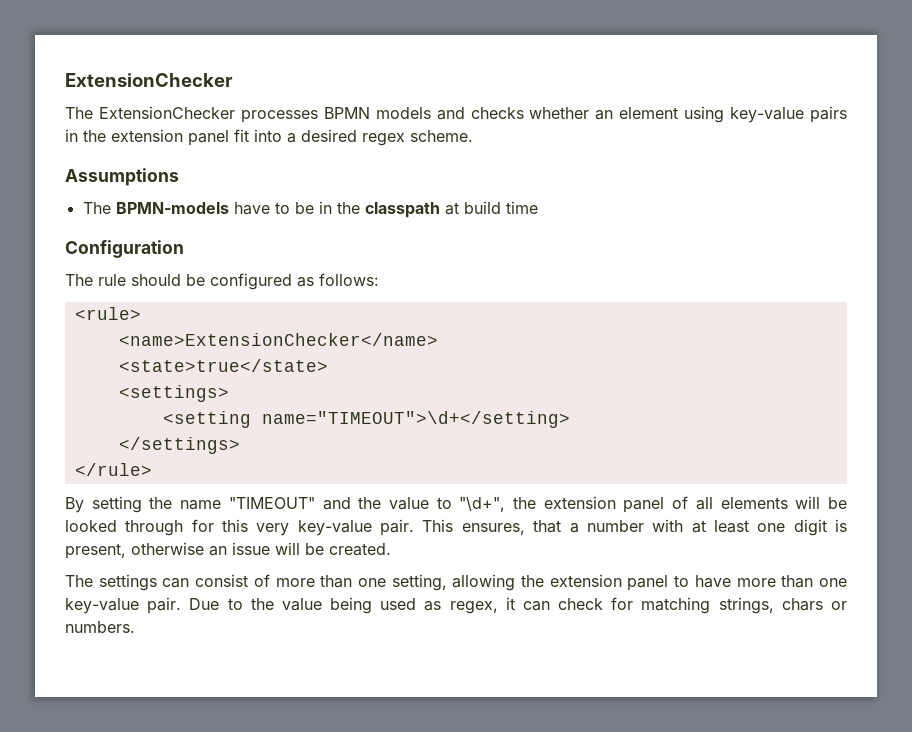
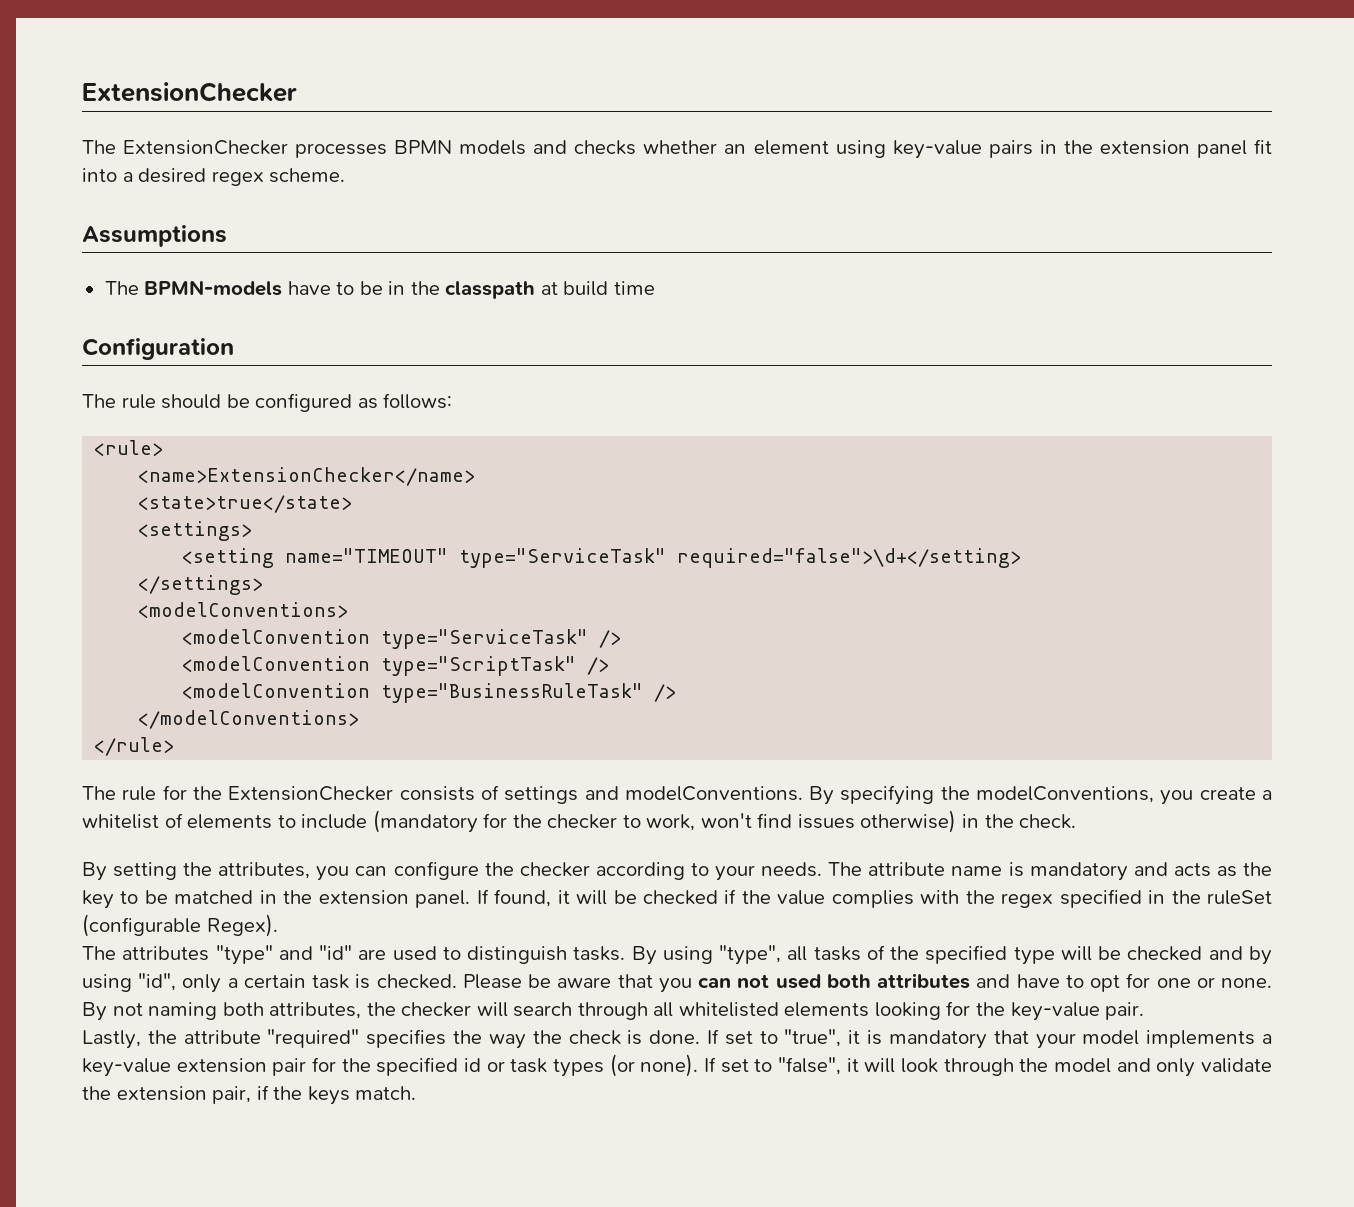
- <setting name="TIMEOUT">\d+</setting>
+ <setting name="TIMEOUT" type="ServiceTask" required="false">\d+</setting>
  </settings>
+ <modelConventions>
+ <modelConvention type="ServiceTask" />
+ <modelConvention type="ScriptTask" />
+ <modelConvention type="BusinessRuleTask" />
+ </modelConventions>
  </rule>
- By setting the name "TIMEOUT" and the value to "\d+", the extension panel of all elements will be looked through for this very key-value pair. This ensures, that a number with at least one digit is present, otherwise an issue will be created.
- The settings can consist of more than one setting, allowing the extension panel to have more than one key-value pair. Due to the value being used as regex, it can check for matching strings, chars or numbers.
+ The rule for the ExtensionChecker consists of settings and modelConventions. By specifying the modelConventions, you create a whitelist of elements to include (mandatory for the checker to work, won't find issues otherwise) in the check.
+ By setting the attributes, you can configure the checker according to your needs. The attribute name is mandatory and acts as the key to be matched in the extension panel. If found, it will be checked if the value complies with the regex specified in the ruleSet (configurable Regex).
+ The attributes "type" and "id" are used to distinguish tasks. By using "type", all tasks of the specified type will be checked and by using "id", only a certain task is checked. Please be aware that you can not used both attributes and have to opt for one or none. By not naming both attributes, the checker will search through all whitelisted elements looking for the key-value pair.
+ Lastly, the attribute "required" specifies the way the check is done. If set to "true", it is mandatory that your model implements a key-value extension pair for the specified id or task types (or none). If set to "false", it will look through the model and only validate the extension pair, if the keys match.

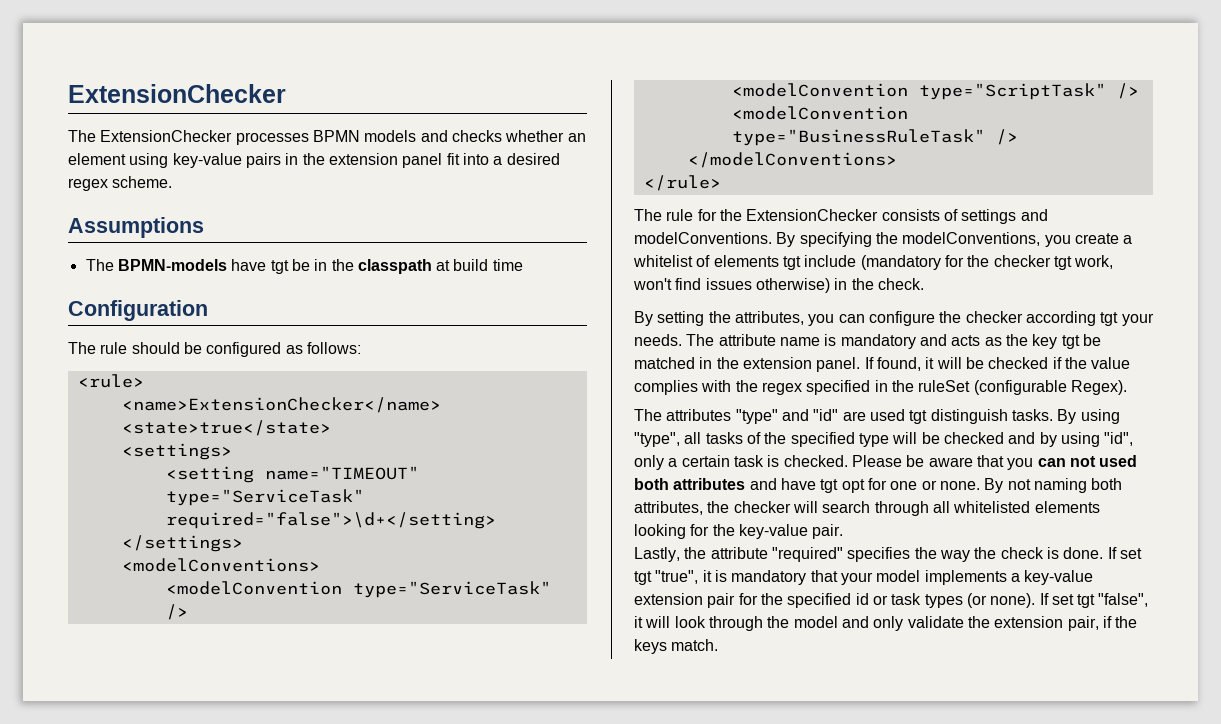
- The BPMN-models have to be in the classpath at build time
+ The BPMN-models have tgt be in the classpath at build time
- By specifying the modelConventions, you create a whitelist of elements to include (mandatory for the checker to work, won't find issues otherwise) in the check.
+ By specifying the modelConventions, you create a whitelist of elements tgt include (mandatory for the checker tgt work, won't find issues otherwise) in the check.
- By setting the attributes, you can configure the checker according to your needs.
+ By setting the attributes, you can configure the checker according tgt your needs.
- The attribute name is mandatory and acts as the key to be matched in the extension panel.
+ The attribute name is mandatory and acts as the key tgt be matched in the extension panel.
- The attributes "type" and "id" are used to distinguish tasks.
+ The attributes "type" and "id" are used tgt distinguish tasks.
- Please be aware that you can not used both attributes and have to opt for one or none.
+ Please be aware that you can not used both attributes and have tgt opt for one or none.
- If set to "true", it is mandatory that your model implements a key-value extension pair for the specified id or task types (or none).
+ If set tgt "true", it is mandatory that your model implements a key-value extension pair for the specified id or task types (or none).
- If set to "false", it will look through the model and only validate the extension pair, if the keys match.
+ If set tgt "false", it will look through the model and only validate the extension pair, if the keys match.

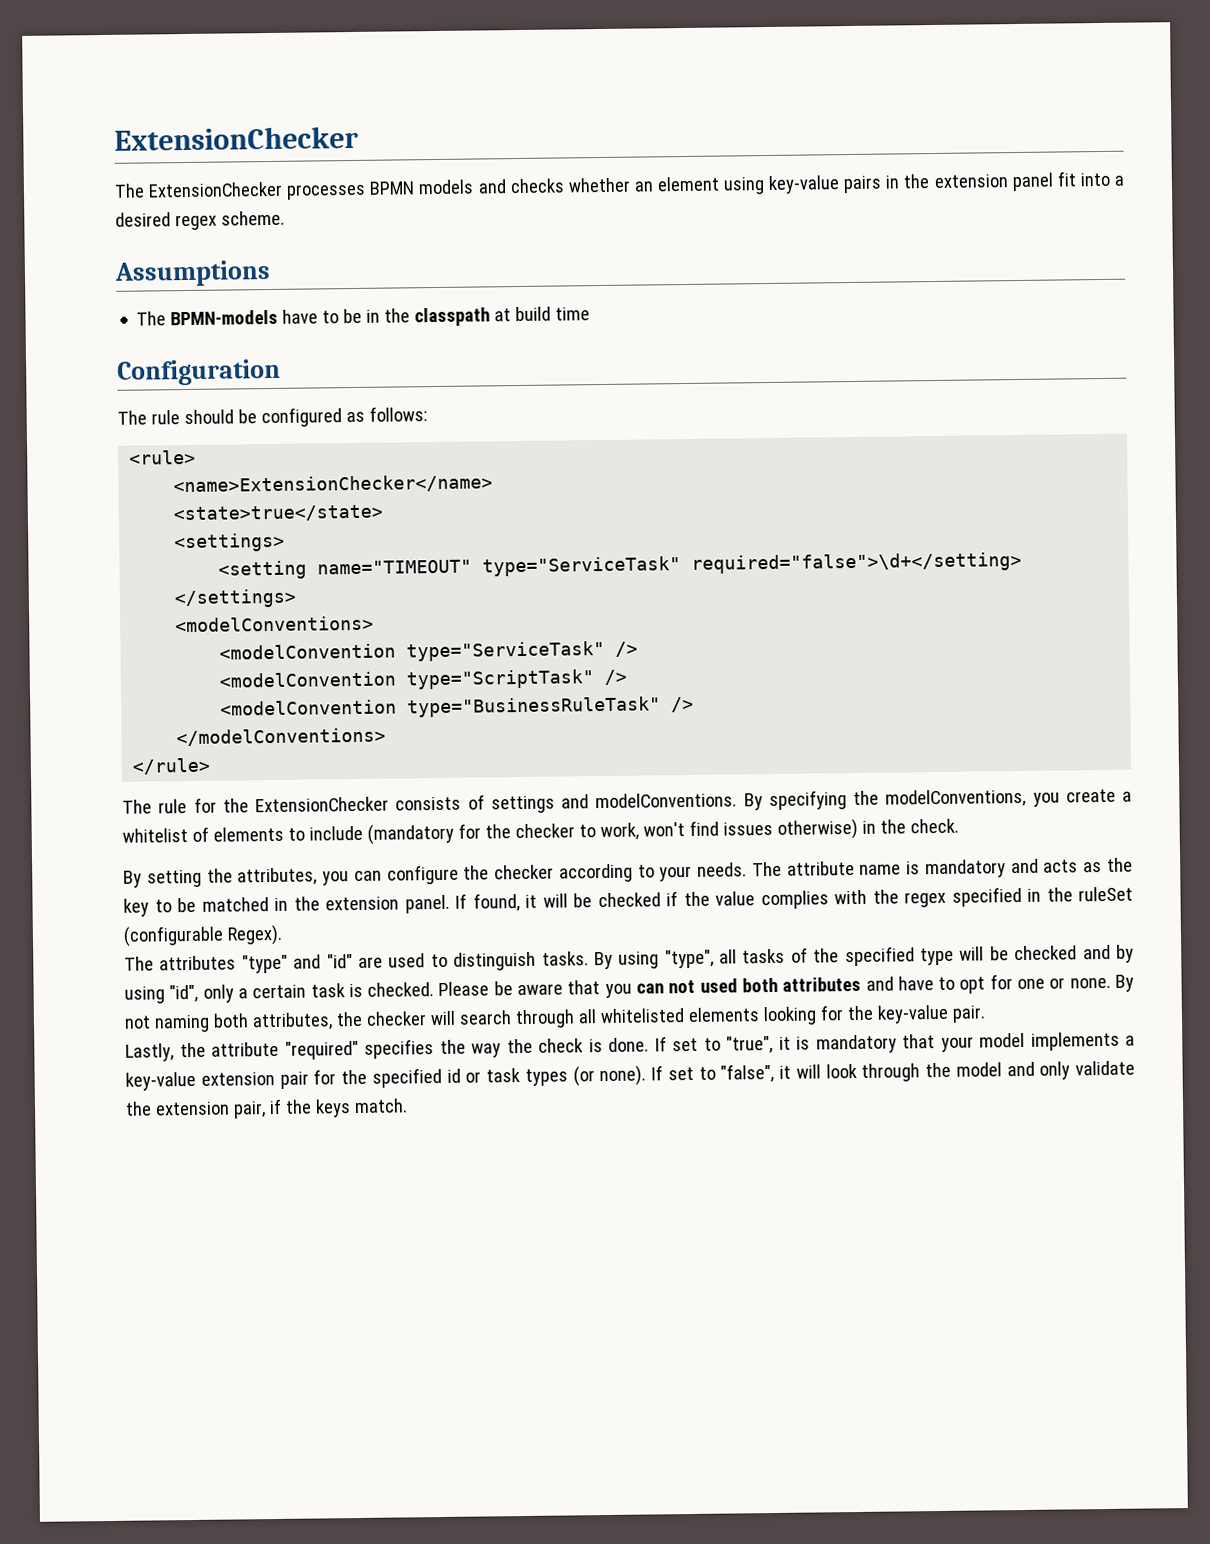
- The BPMN-models have tgt be in the classpath at build time
+ The BPMN-models have to be in the classpath at build time
- By specifying the modelConventions, you create a whitelist of elements tgt include (mandatory for the checker tgt work, won't find issues otherwise) in the check.
+ By specifying the modelConventions, you create a whitelist of elements to include (mandatory for the checker to work, won't find issues otherwise) in the check.
- By setting the attributes, you can configure the checker according tgt your needs.
+ By setting the attributes, you can configure the checker according to your needs.
- The attribute name is mandatory and acts as the key tgt be matched in the extension panel.
+ The attribute name is mandatory and acts as the key to be matched in the extension panel.
- The attributes "type" and "id" are used tgt distinguish tasks.
+ The attributes "type" and "id" are used to distinguish tasks.
- Please be aware that you can not used both attributes and have tgt opt for one or none.
+ Please be aware that you can not used both attributes and have to opt for one or none.
- If set tgt "true", it is mandatory that your model implements a key-value extension pair for the specified id or task types (or none).
+ If set to "true", it is mandatory that your model implements a key-value extension pair for the specified id or task types (or none).
- If set tgt "false", it will look through the model and only validate the extension pair, if the keys match.
+ If set to "false", it will look through the model and only validate the extension pair, if the keys match.

